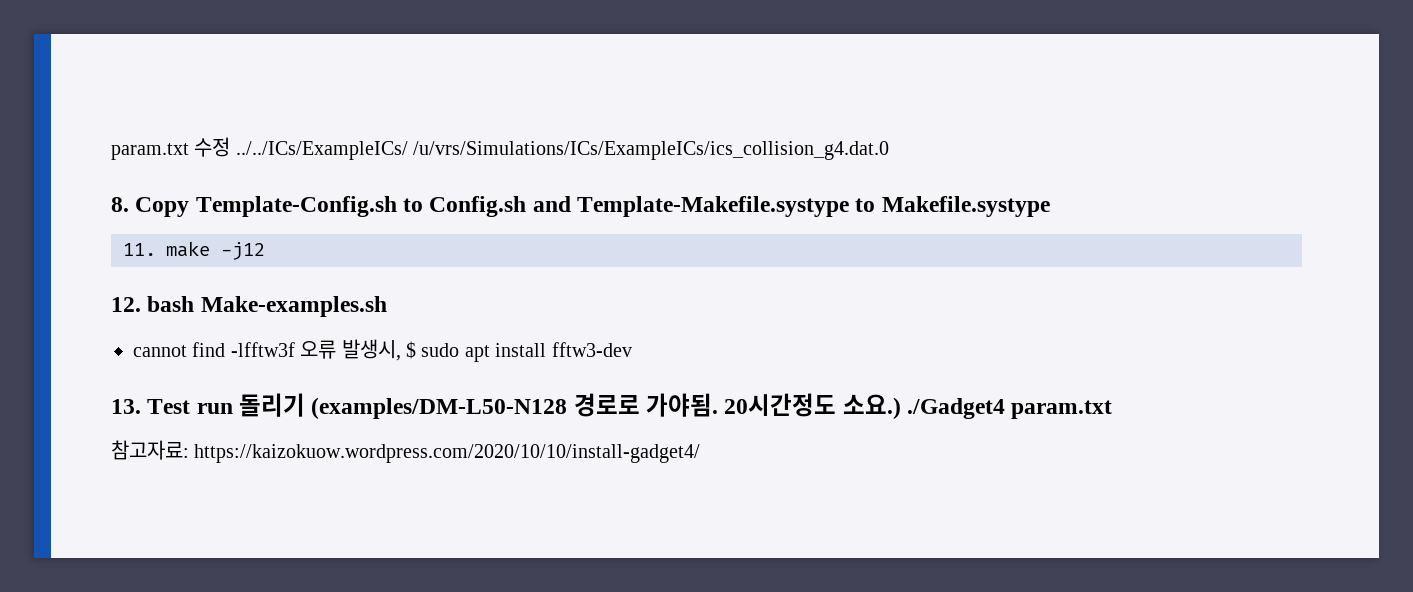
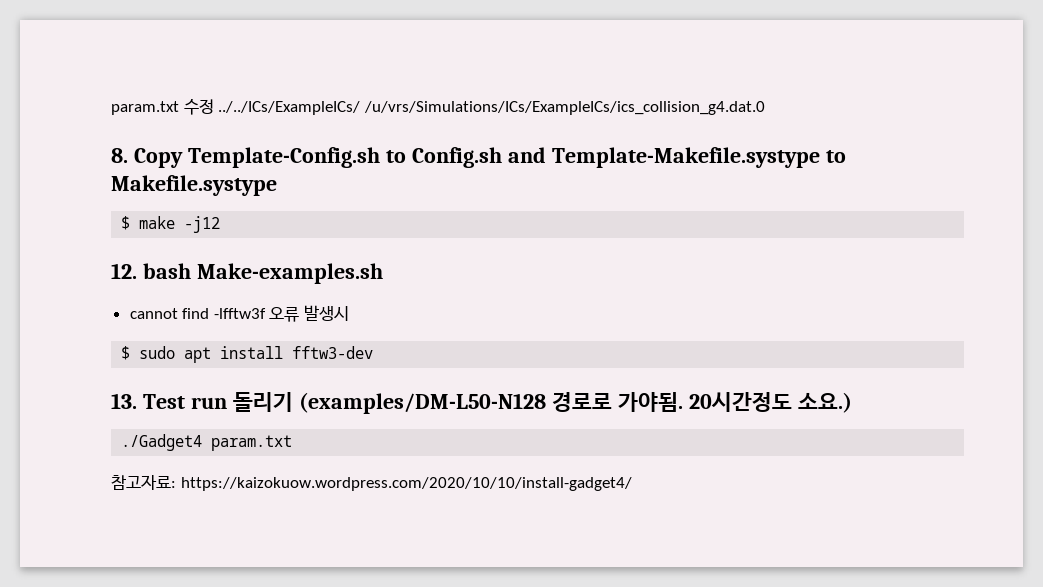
- 11. make -j12
+ $ make -j12
- cannot find -lfftw3f 오류 발생시, $ sudo apt install fftw3-dev
+ cannot find -lfftw3f 오류 발생시
+ $ sudo apt install fftw3-dev
- 20시간정도 소요.) ./Gadget4 param.txt
+ 20시간정도 소요.)
+ ./Gadget4 param.txt

